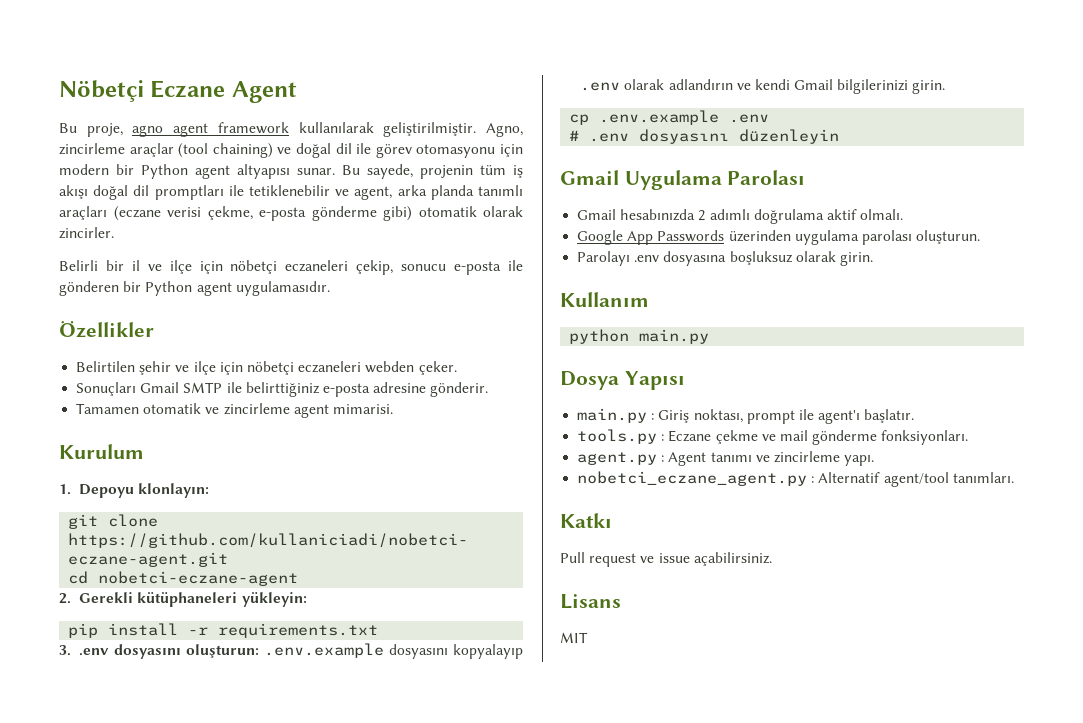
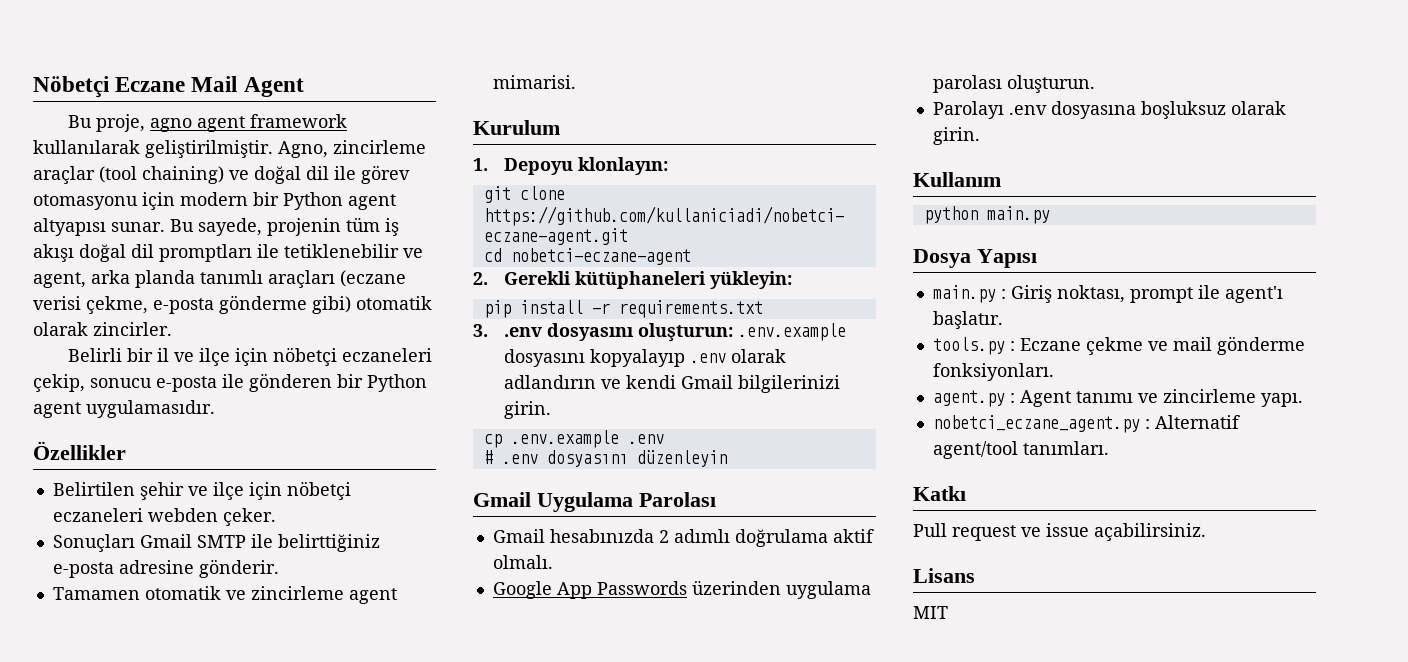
- Nöbetçi Eczane Agent
+ Nöbetçi Eczane Mail Agent

